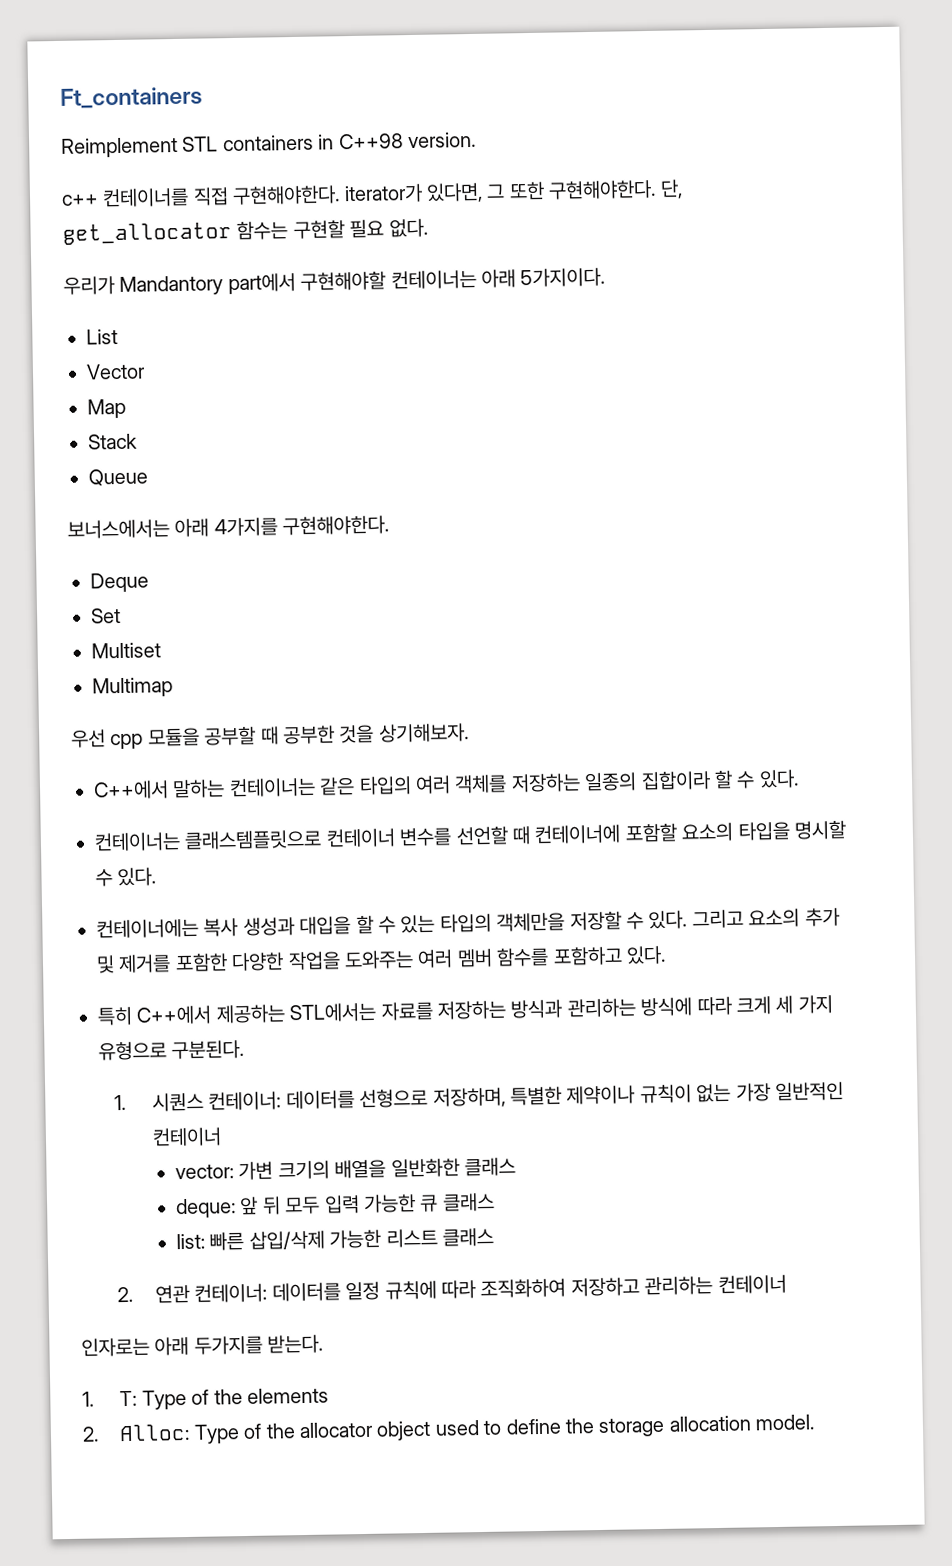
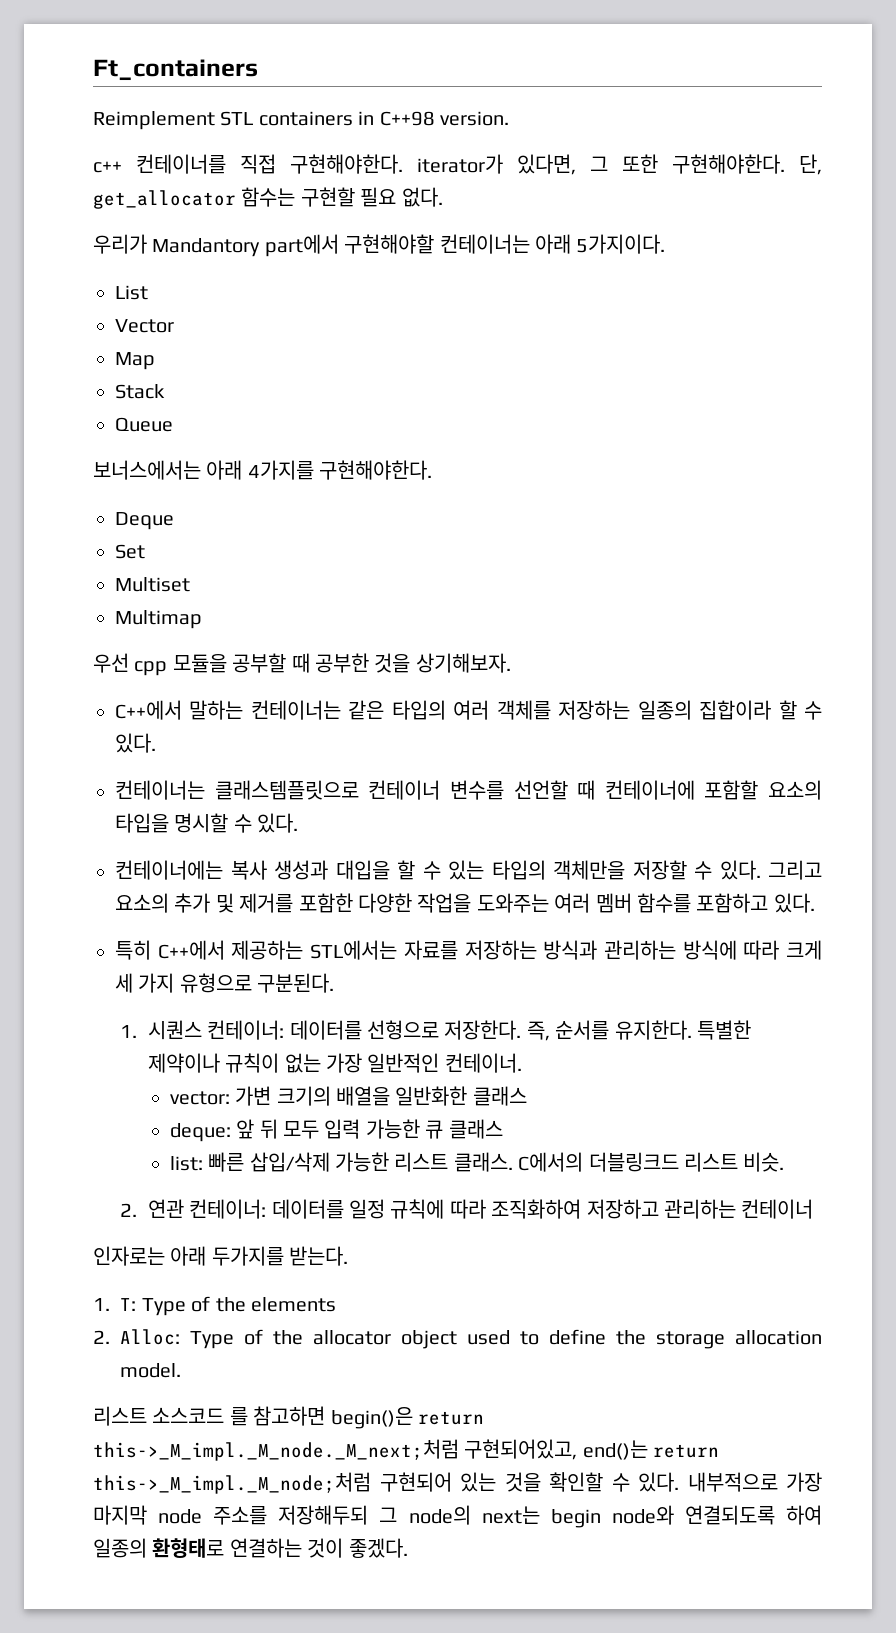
- 1. 시퀀스 컨테이너: 데이터를 선형으로 저장하며, 특별한 제약이나 규칙이 없는 가장 일반적인 컨테이너
+ 1. 시퀀스 컨테이너: 데이터를 선형으로 저장한다. 즉, 순서를 유지한다. 특별한 제약이나 규칙이 없는 가장 일반적인 컨테이너.
- list: 빠른 삽입/삭제 가능한 리스트 클래스
+ list: 빠른 삽입/삭제 가능한 리스트 클래스. C에서의 더블링크드 리스트 비슷.
+ 리스트 소스코드 를 참고하면 begin()은 return this->_M_impl._M_node._M_next;처럼 구현되어있고, end()는 return this->_M_impl._M_node;처럼 구현되어 있는 것을 확인할 수 있다. 내부적으로 가장 마지막 node 주소를 저장해두되 그 node의 next는 begin node와 연결되도록 하여 일종의 환형태로 연결하는 것이 좋겠다.

